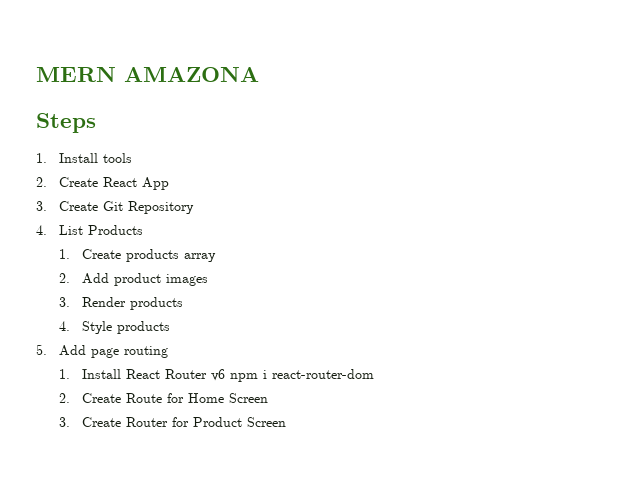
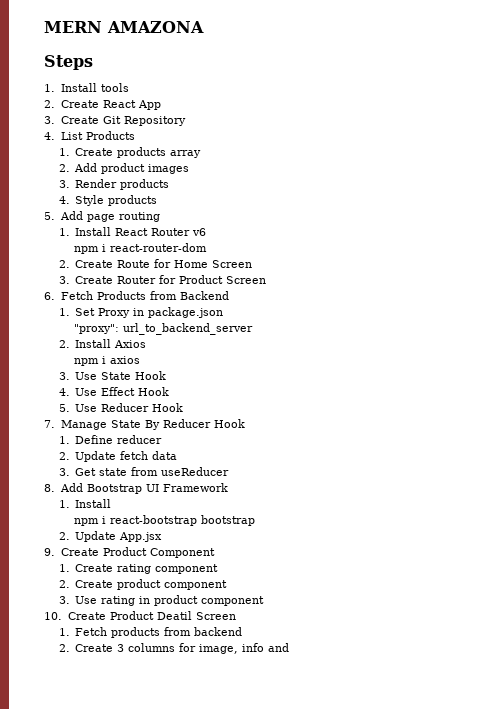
- 1. Install React Router v6 npm i react-router-dom
+ 1. Install React Router v6
+ npm i react-router-dom
+ 6. Fetch Products from Backend
+ 1. Set Proxy in package.json
+ "proxy": url_to_backend_server
+ 2. Install Axios
+ npm i axios
+ 3. Use State Hook
+ 4. Use Effect Hook
+ 5. Use Reducer Hook
+ 7. Manage State By Reducer Hook
+ 1. Define reducer
+ 2. Update fetch data
+ 3. Get state from useReducer
+ 8. Add Bootstrap UI Framework
+ 1. Install
+ npm i react-bootstrap bootstrap
+ 2. Update App.jsx
+ 9. Create Product Component
+ 1. Create rating component
+ 2. Create product component
+ 3. Use rating in product component
+ 10. Create Product Deatil Screen
+ 1. Fetch products from backend
+ 2. Create 3 columns for image, info and

